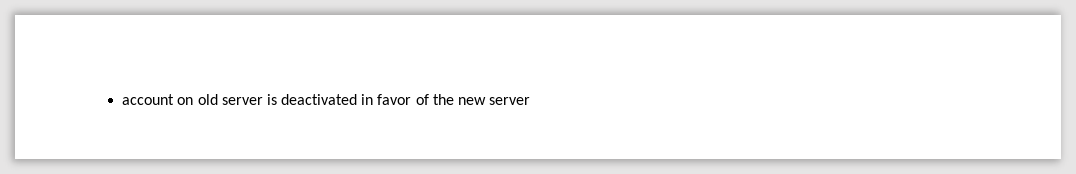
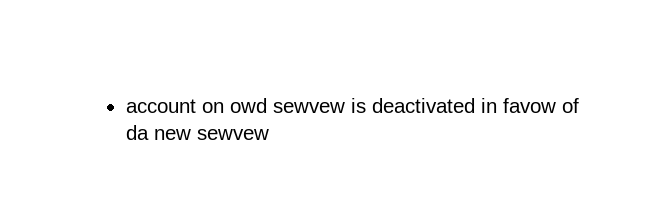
- account on old server is deactivated in favor of the new server
+ account on owd sewvew is deactivated in favow of da new sewvew

